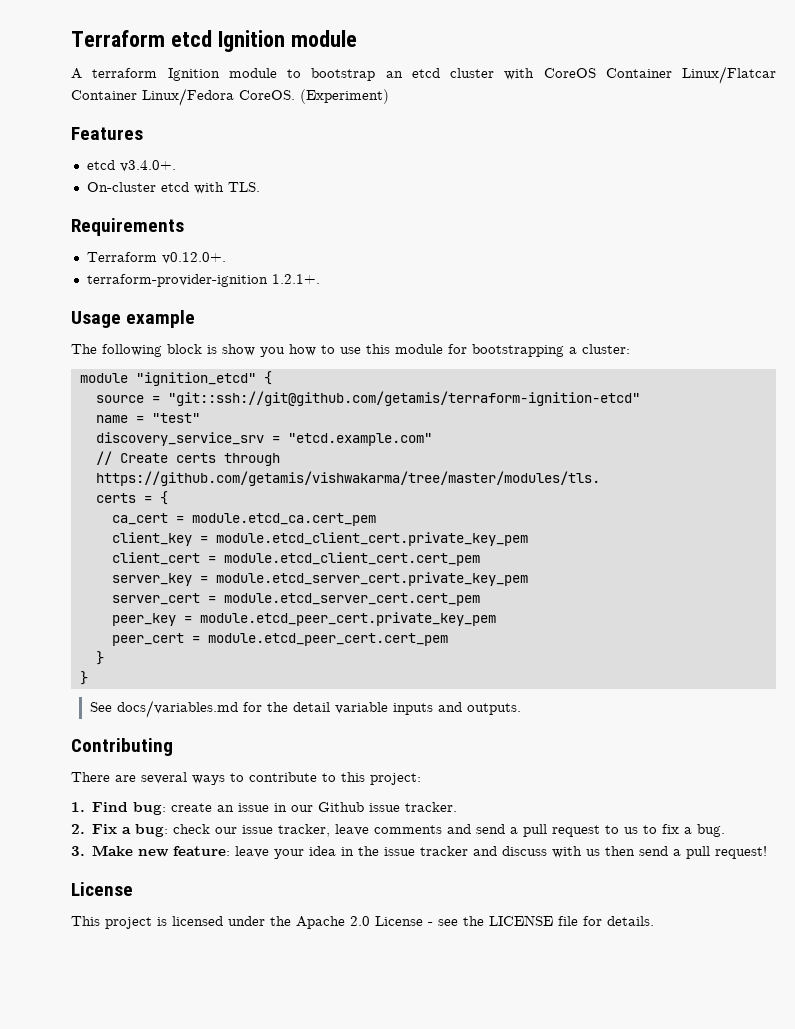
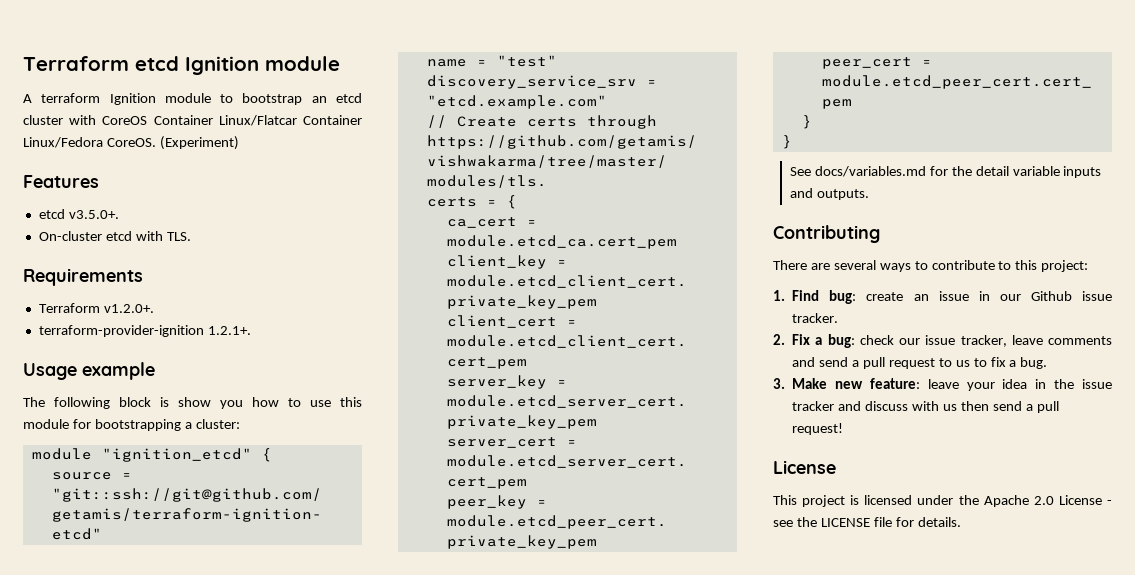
- etcd v3.4.0+.
+ etcd v3.5.0+.
- Terraform v0.12.0+.
+ Terraform v1.2.0+.

